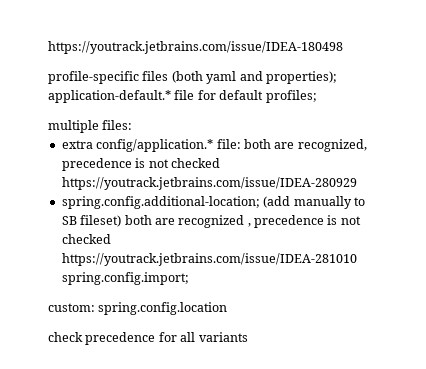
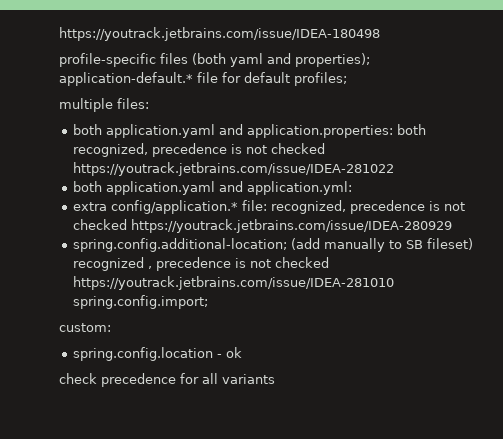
+ both application.yaml and application.properties: both recognized, precedence is not checked https://youtrack.jetbrains.com/issue/IDEA-281022
+ both application.yaml and application.yml:
- extra config/application.* file: both are recognized, precedence is not checked https://youtrack.jetbrains.com/issue/IDEA-280929
+ extra config/application.* file: recognized, precedence is not checked https://youtrack.jetbrains.com/issue/IDEA-280929
- spring.config.additional-location; (add manually to SB fileset) both are recognized , precedence is not checked https://youtrack.jetbrains.com/issue/IDEA-281010 spring.config.import;
+ spring.config.additional-location; (add manually to SB fileset) recognized , precedence is not checked https://youtrack.jetbrains.com/issue/IDEA-281010 spring.config.import;
- custom: spring.config.location
+ custom:
+ spring.config.location - ok

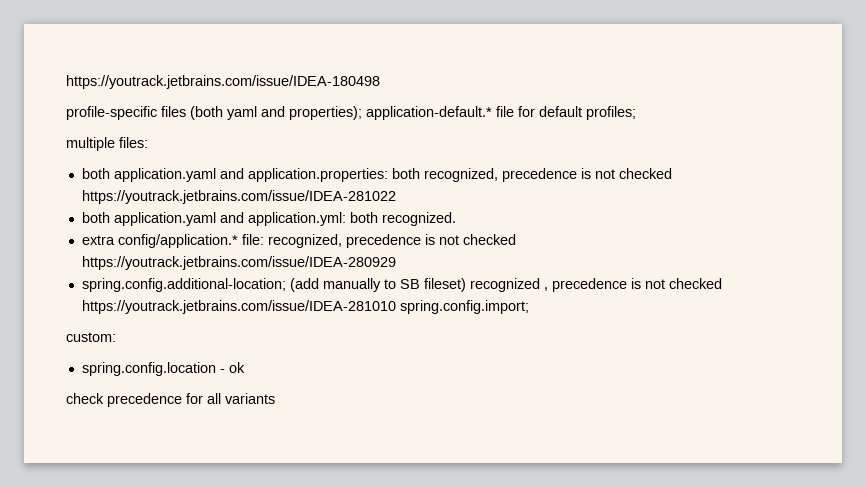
- both application.yaml and application.yml:
+ both application.yaml and application.yml: both recognized.

